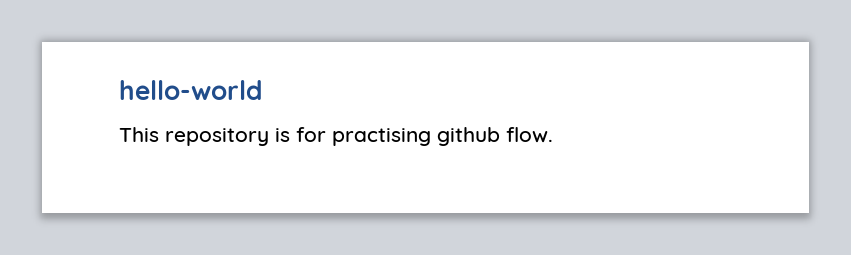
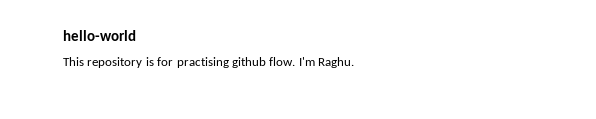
+ I'm Raghu.

